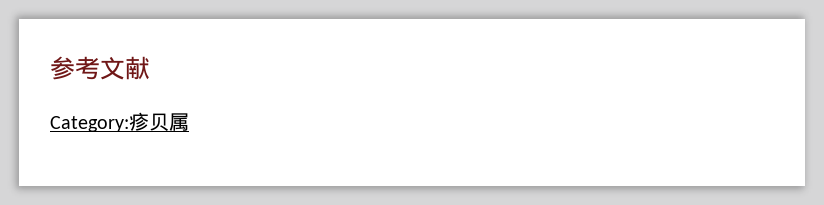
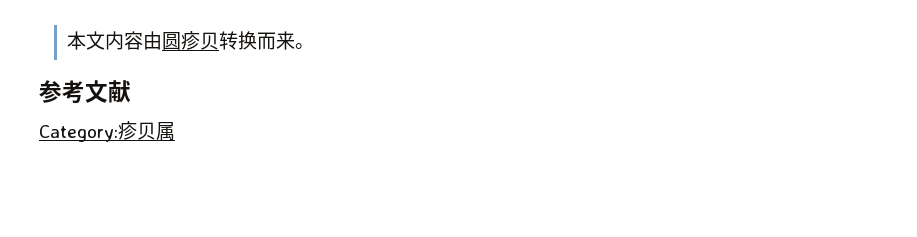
+ 本文内容由圆疹贝转换而来。

